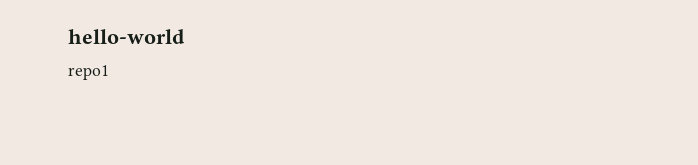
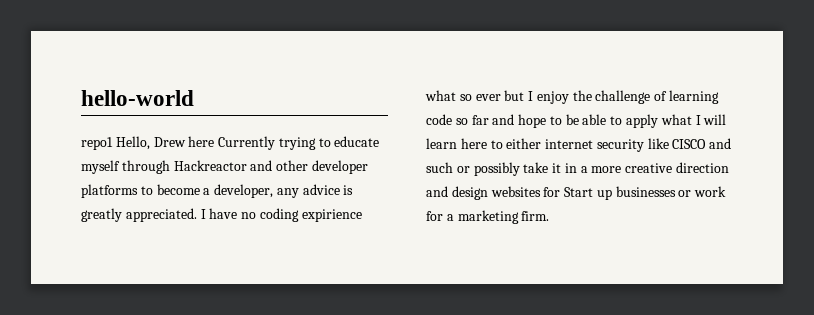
- repo1
+ repo1 Hello, Drew here Currently trying to educate myself through Hackreactor and other developer platforms to become a developer, any advice is greatly appreciated. I have no coding expirience what so ever but I enjoy the challenge of learning code so far and hope to be able to apply what I will learn here to either internet security like CISCO and such or possibly take it in a more creative direction and design websites for Start up businesses or work for a marketing firm.

